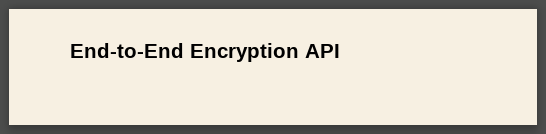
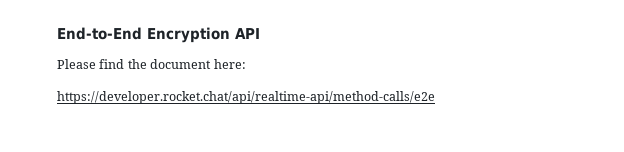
+ Please find the document here:
+ https://developer.rocket.chat/api/realtime-api/method-calls/e2e

